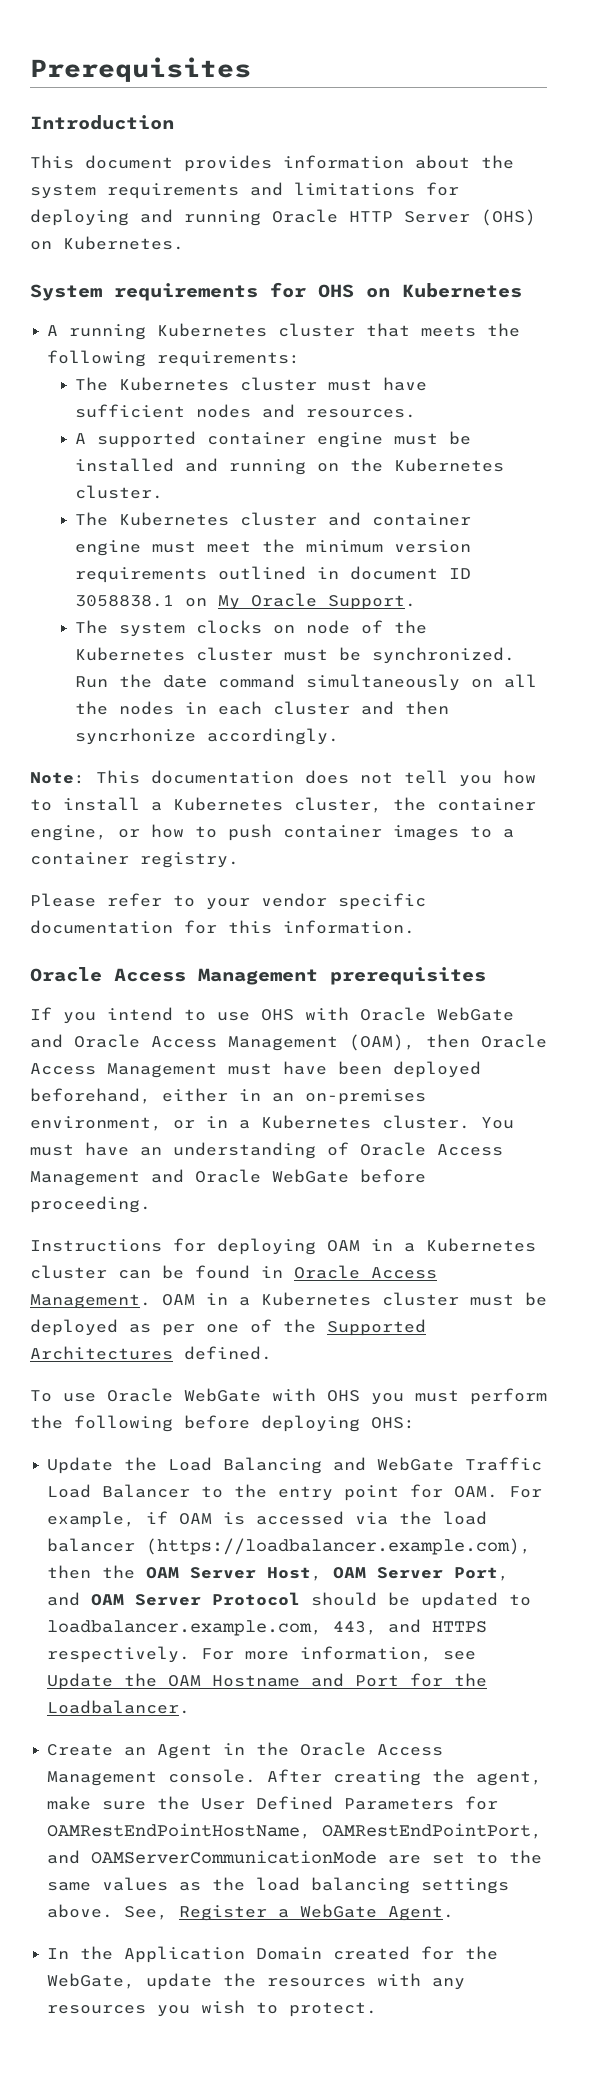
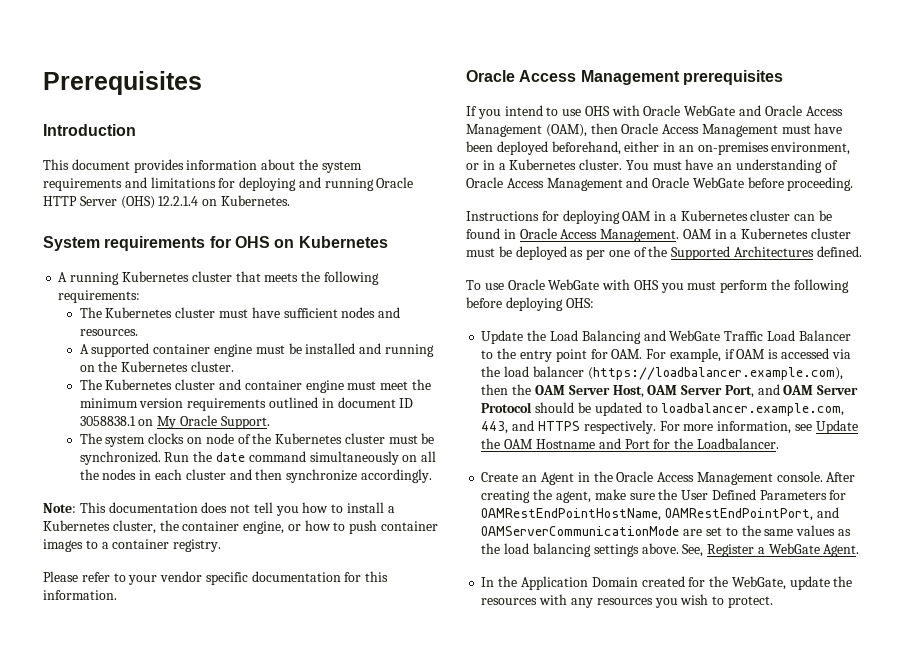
- This document provides information about the system requirements and limitations for deploying and running Oracle HTTP Server (OHS) on Kubernetes.
+ This document provides information about the system requirements and limitations for deploying and running Oracle HTTP Server (OHS) 12.2.1.4 on Kubernetes.
- Run the date command simultaneously on all the nodes in each cluster and then syncrhonize accordingly.
+ Run the date command simultaneously on all the nodes in each cluster and then synchronize accordingly.

